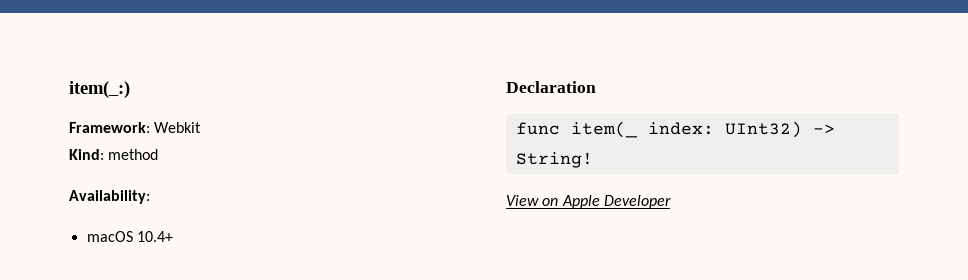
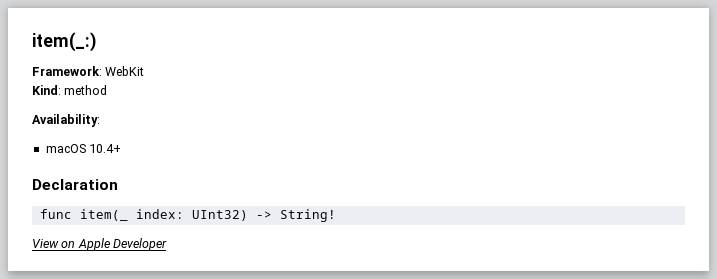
- Framework: Webkit
+ Framework: WebKit

